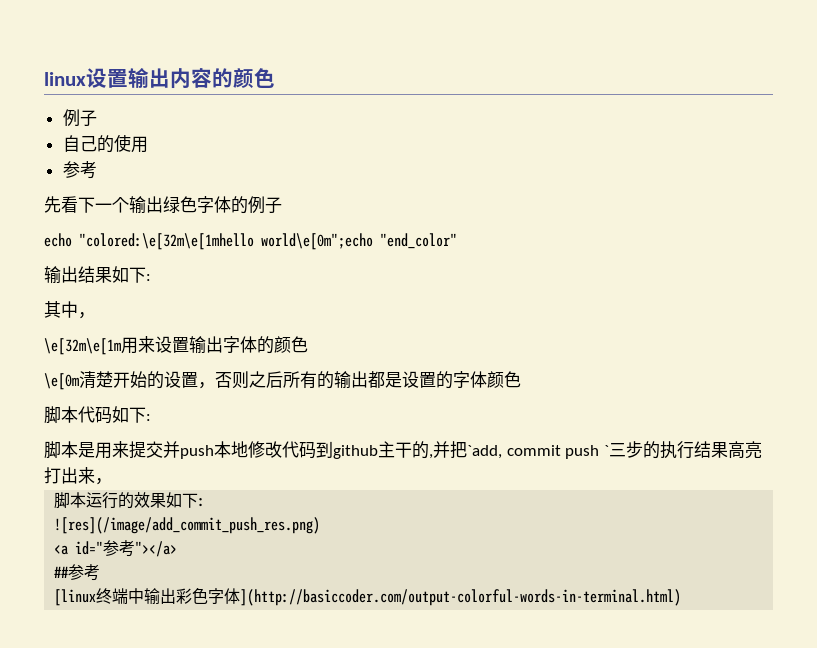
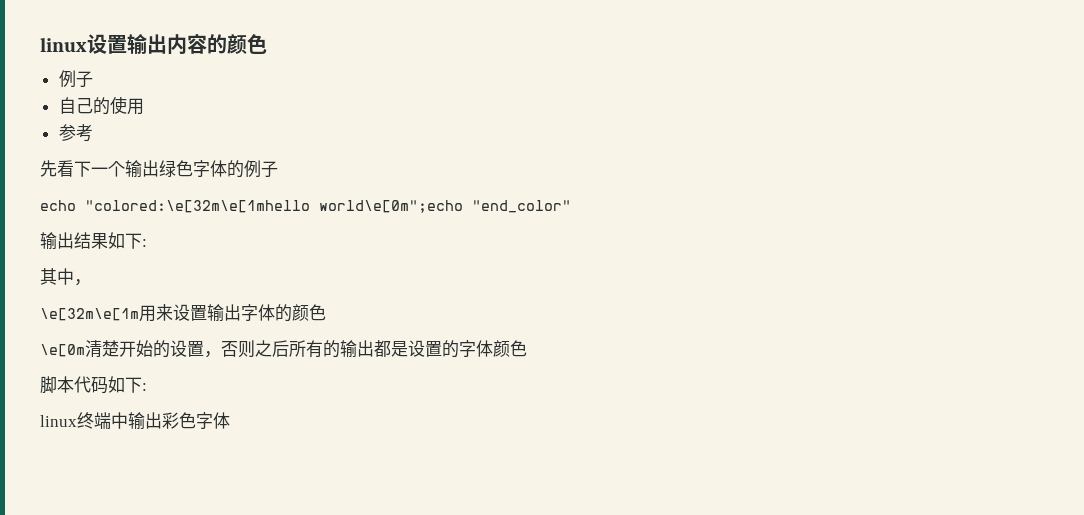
- 脚本是用来提交并push本地修改代码到github主干的,并把`add, commit push `三步的执行结果高亮打出来，
- 脚本运行的效果如下:
- ![res](/image/add_commit_push_res.png)
- <a id="参考"></a>
- ##参考
- [linux终端中输出彩色字体](http://basiccoder.com/output-colorful-words-in-terminal.html)
+ linux终端中输出彩色字体

